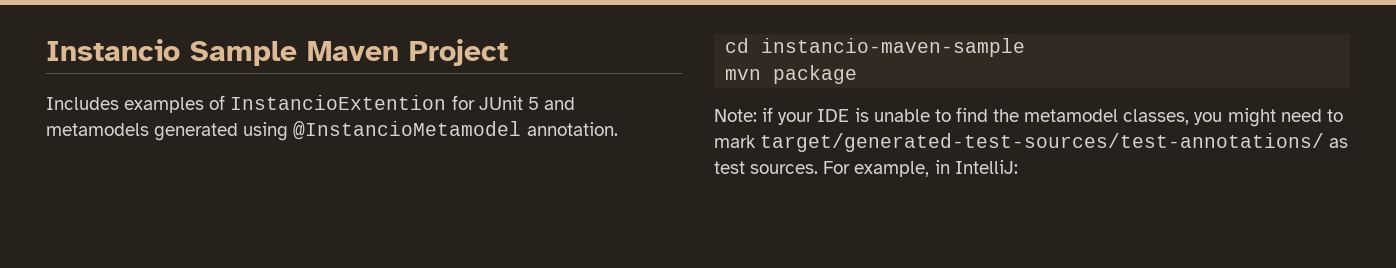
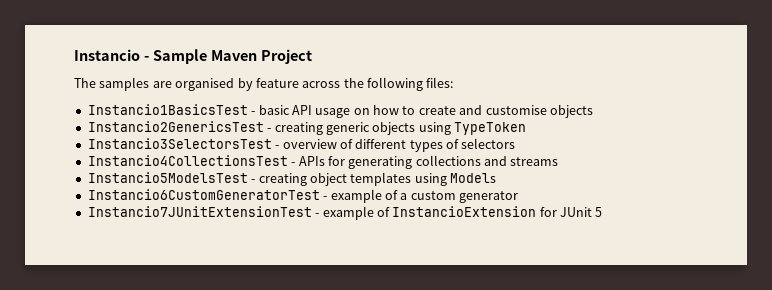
- Instancio Sample Maven Project
+ Instancio - Sample Maven Project
- Includes examples of InstancioExtention for JUnit 5 and metamodels generated using @InstancioMetamodel annotation.
- cd instancio-maven-sample
- mvn package
- Note: if your IDE is unable to find the metamodel classes, you might need to mark target/generated-test-sources/test-annotations/ as test sources. For example, in IntelliJ:
+ The samples are organised by feature across the following files:
+ Instancio1BasicsTest - basic API usage on how to create and customise objects
+ Instancio2GenericsTest - creating generic objects using TypeToken
+ Instancio3SelectorsTest - overview of different types of selectors
+ Instancio4CollectionsTest - APIs for generating collections and streams
+ Instancio5ModelsTest - creating object templates using Models
+ Instancio6CustomGeneratorTest - example of a custom generator
+ Instancio7JUnitExtensionTest - example of InstancioExtension for JUnit 5

